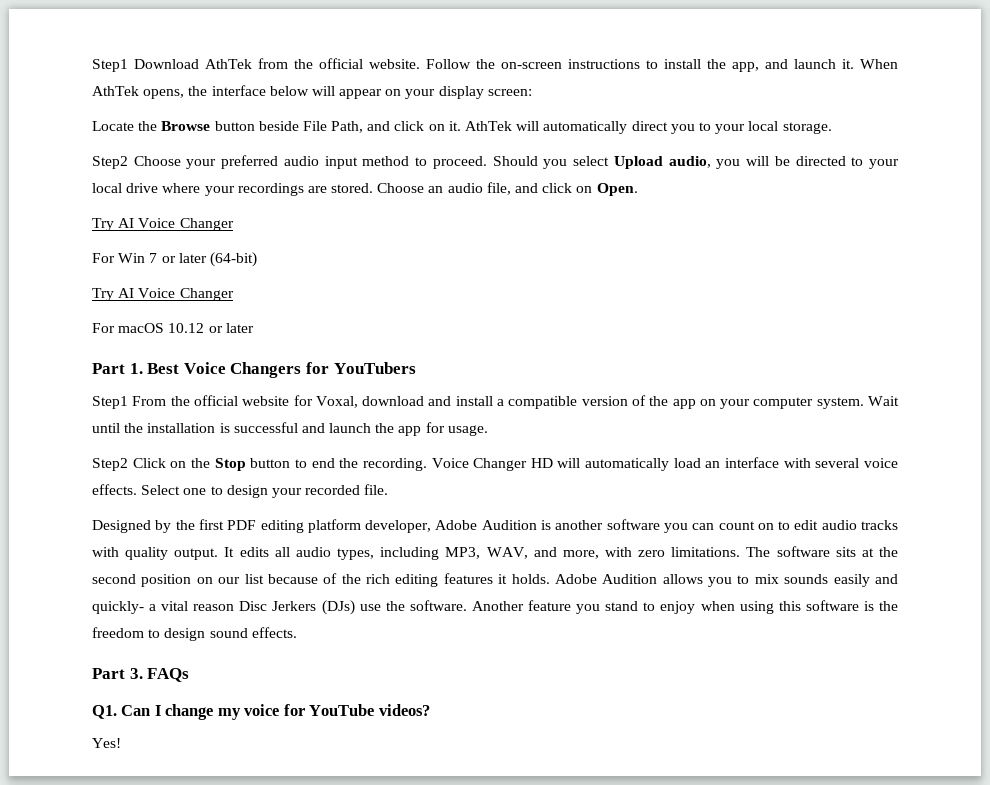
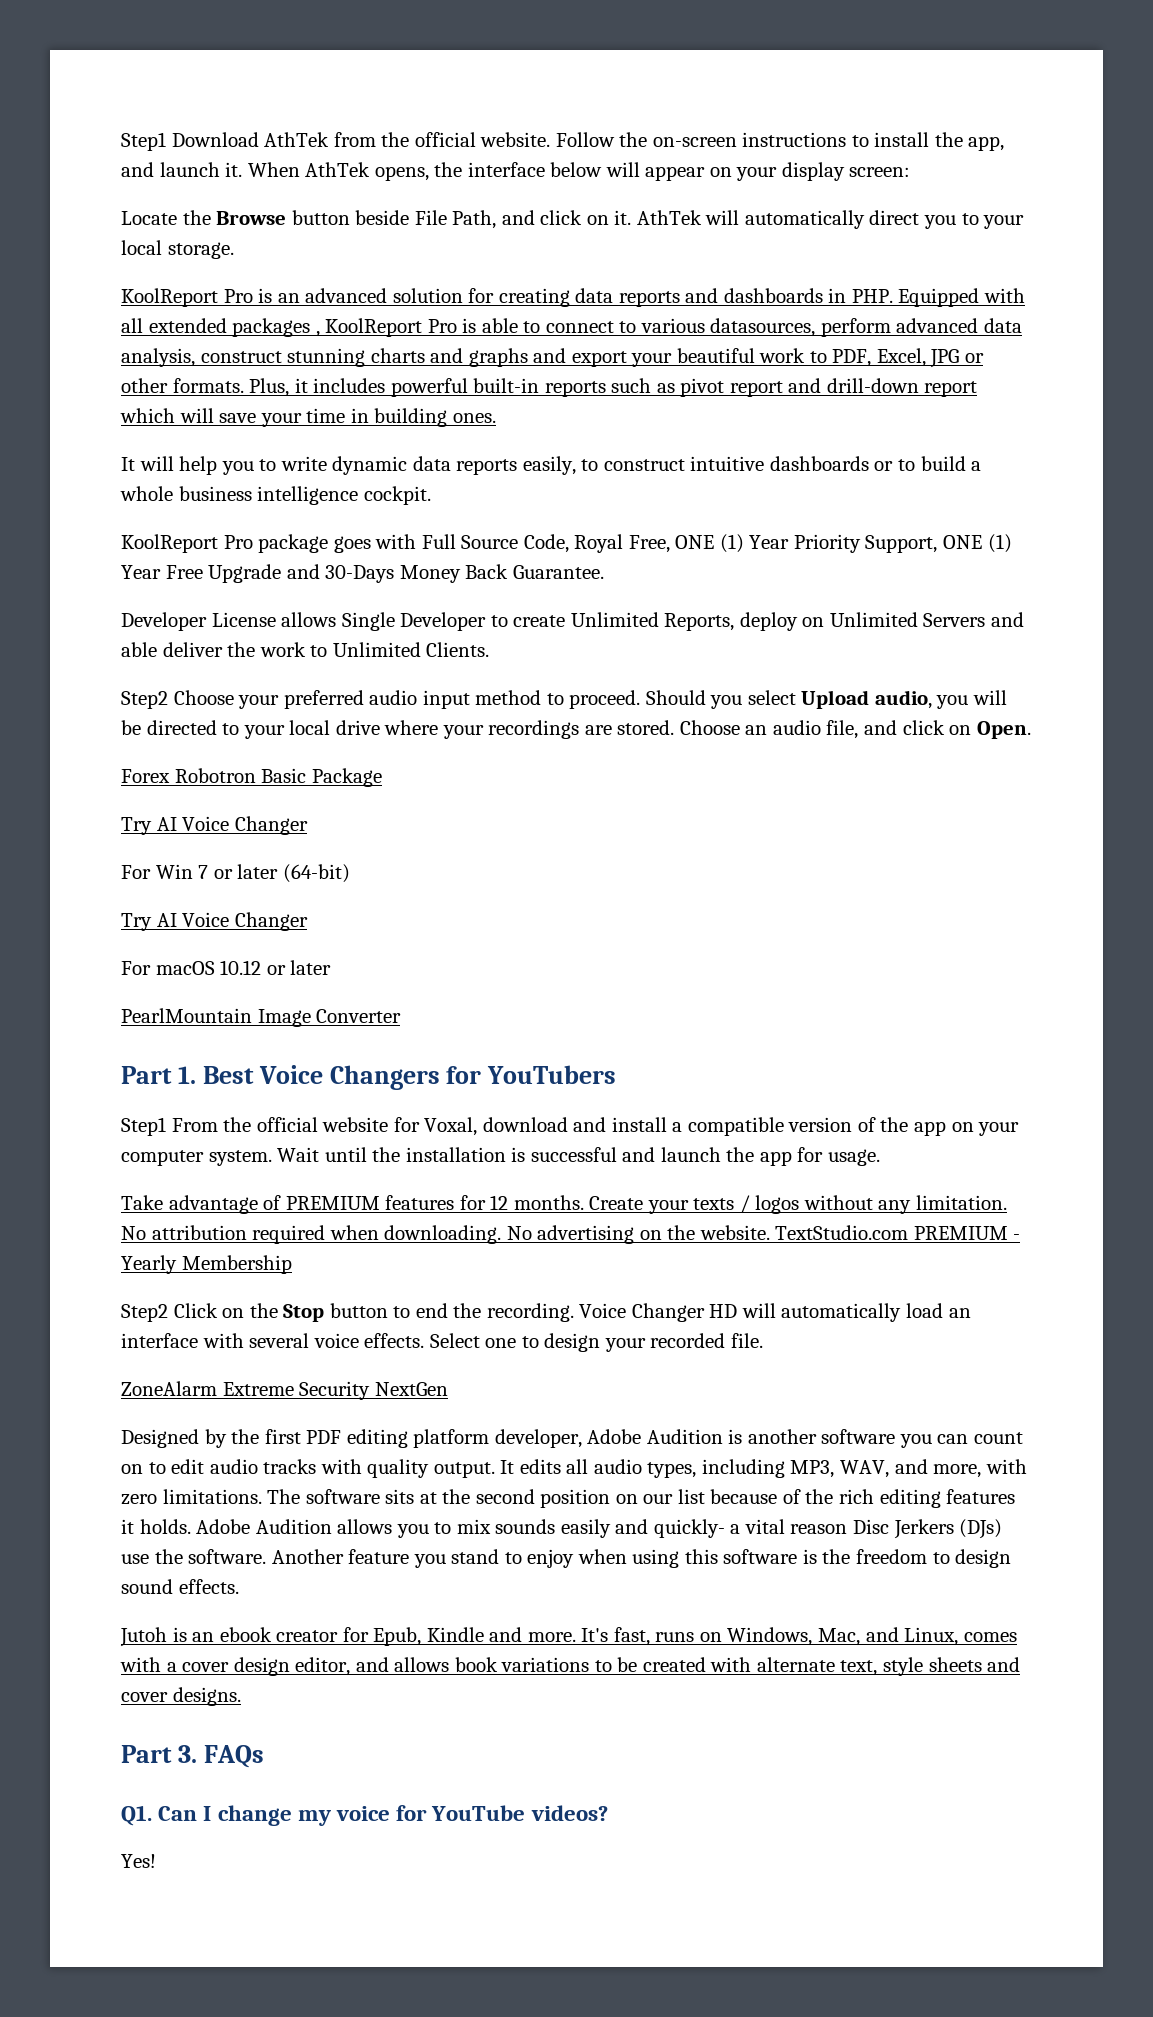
+ KoolReport Pro is an advanced solution for creating data reports and dashboards in PHP. Equipped with all extended packages , KoolReport Pro is able to connect to various datasources, perform advanced data analysis, construct stunning charts and graphs and export your beautiful work to PDF, Excel, JPG or other formats. Plus, it includes powerful built-in reports such as pivot report and drill-down report which will save your time in building ones.
+ It will help you to write dynamic data reports easily, to construct intuitive dashboards or to build a whole business intelligence cockpit.
+ KoolReport Pro package goes with Full Source Code, Royal Free, ONE (1) Year Priority Support, ONE (1) Year Free Upgrade and 30-Days Money Back Guarantee.
+ Developer License allows Single Developer to create Unlimited Reports, deploy on Unlimited Servers and able deliver the work to Unlimited Clients.
+ Forex Robotron Basic Package
+ PearlMountain Image Converter
+ Take advantage of PREMIUM features for 12 months. Create your texts / logos without any limitation. No attribution required when downloading. No advertising on the website. TextStudio.com PREMIUM - Yearly Membership
+ ZoneAlarm Extreme Security NextGen
+ Jutoh is an ebook creator for Epub, Kindle and more. It's fast, runs on Windows, Mac, and Linux, comes with a cover design editor, and allows book variations to be created with alternate text, style sheets and cover designs.

